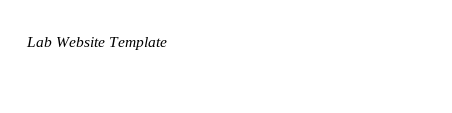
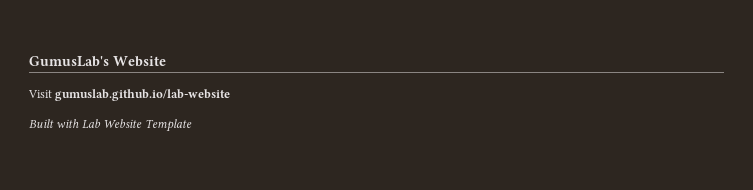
- Lab Website Template
+ GumusLab's Website
+ Visit gumuslab.github.io/lab-website
+ Built with Lab Website Template

